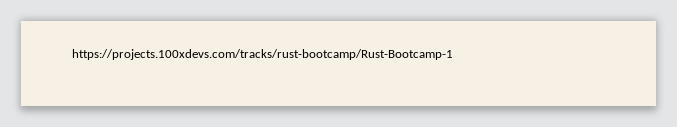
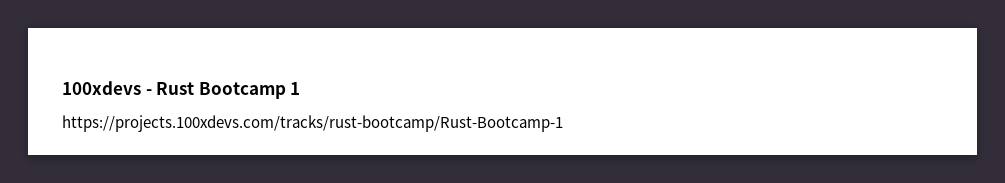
+ 100xdevs - Rust Bootcamp 1

